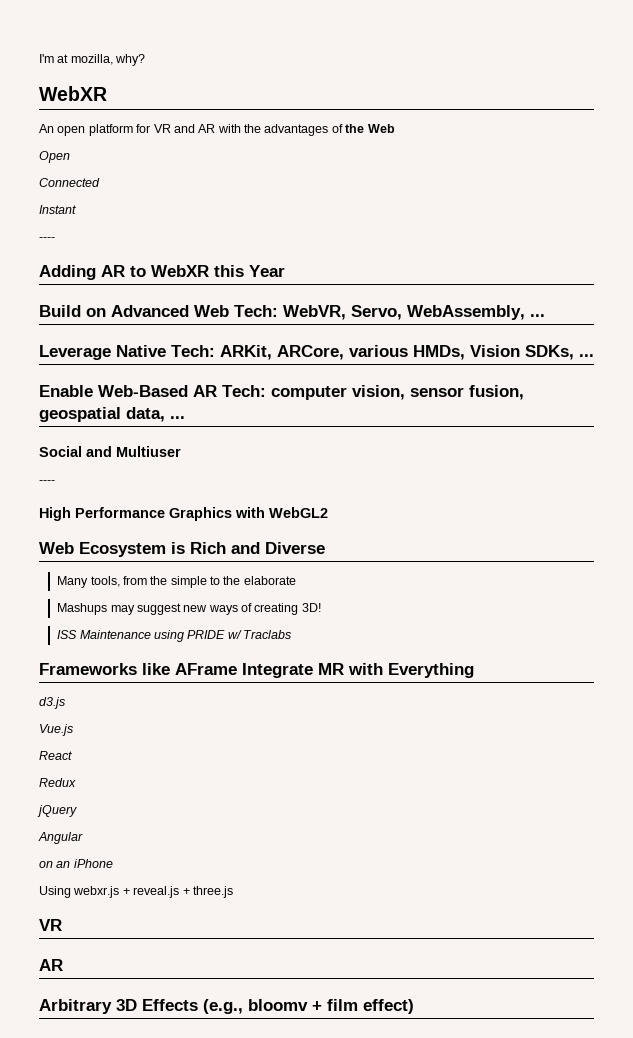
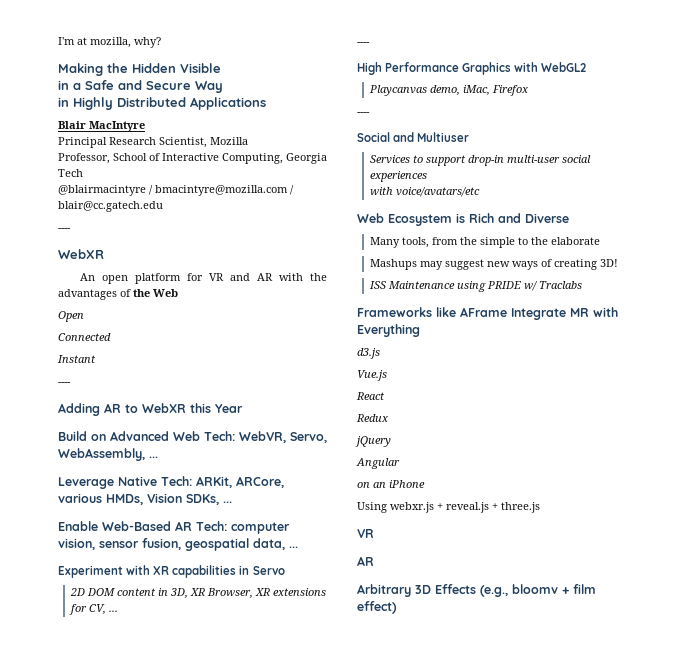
+ Making the Hidden Visible
+ in a Safe and Secure Way
+ in Highly Distributed Applications
+ Blair MacIntyre
+ Principal Research Scientist, Mozilla
+ Professor, School of Interactive Computing, Georgia Tech
+ @blairmacintyre / bmacintyre@mozilla.com / blair@cc.gatech.edu
+ ----
- Social and Multiuser
+ Experiment with XR capabilities in Servo
+ 2D DOM content in 3D, XR Browser, XR extensions for CV, ...
+ Playcanvas demo, iMac, Firefox
+ ----
+ Social and Multiuser
+ Services to support drop-in multi-user social experiences
+ with voice/avatars/etc

